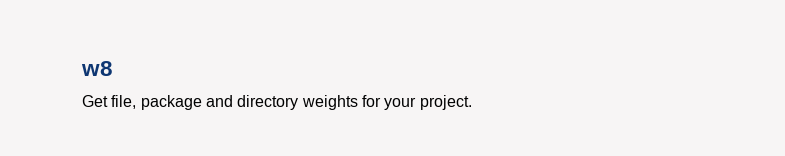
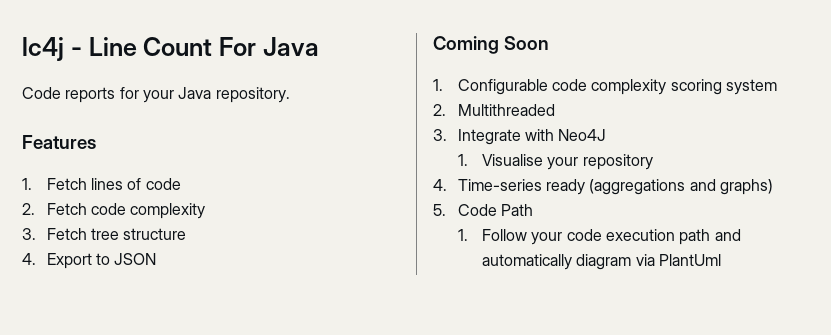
- w8
- Get file, package and directory weights for your project.
+ lc4j - Line Count For Java
+ Code reports for your Java repository.
+ Features
+ 1. Fetch lines of code
+ 2. Fetch code complexity
+ 3. Fetch tree structure
+ 4. Export to JSON
+ Coming Soon
+ 1. Configurable code complexity scoring system
+ 2. Multithreaded
+ 3. Integrate with Neo4J
+ 1. Visualise your repository
+ 4. Time-series ready (aggregations and graphs)
+ 5. Code Path
+ 1. Follow your code execution path and automatically diagram via PlantUml

